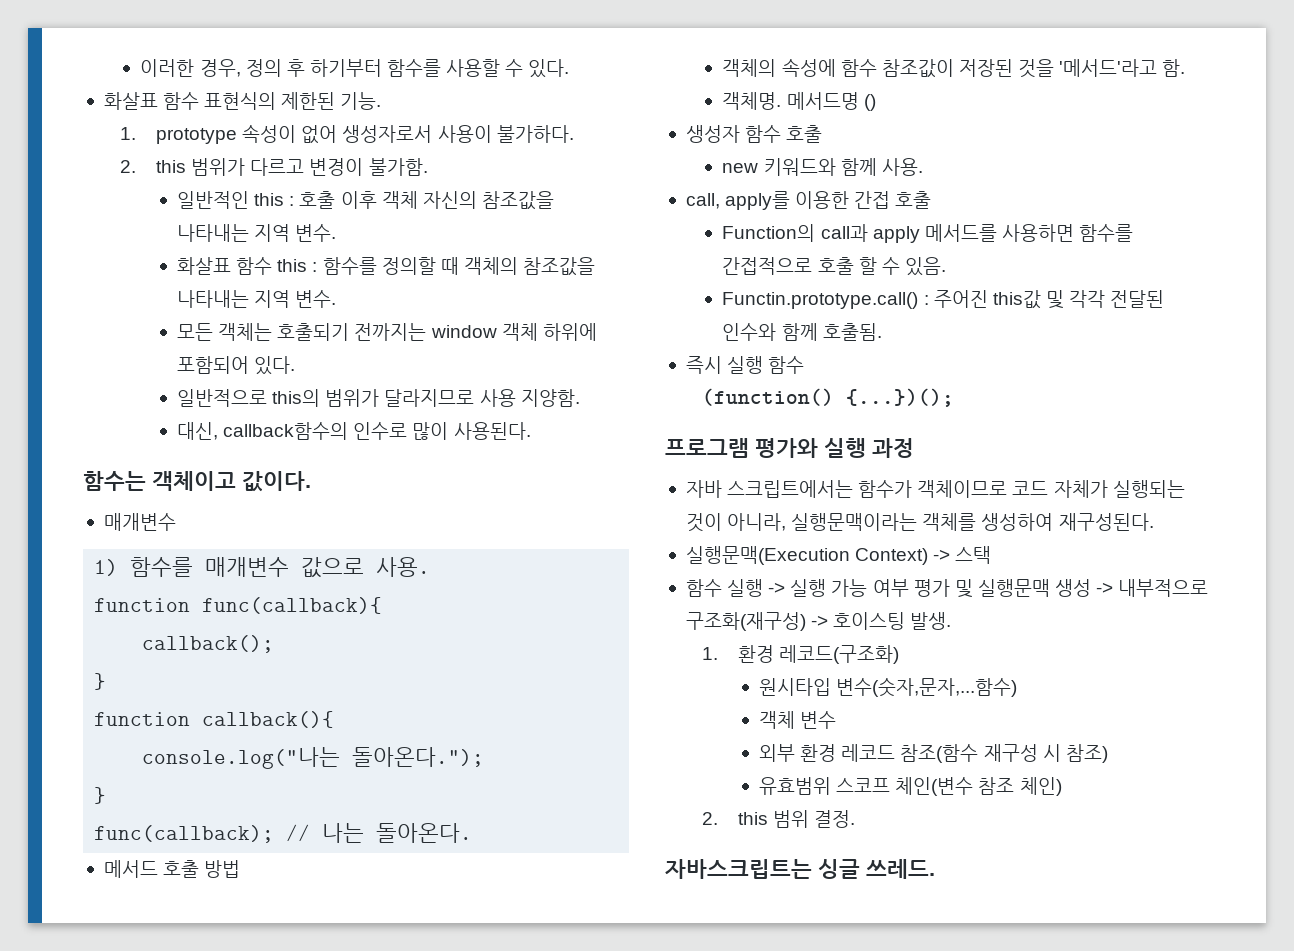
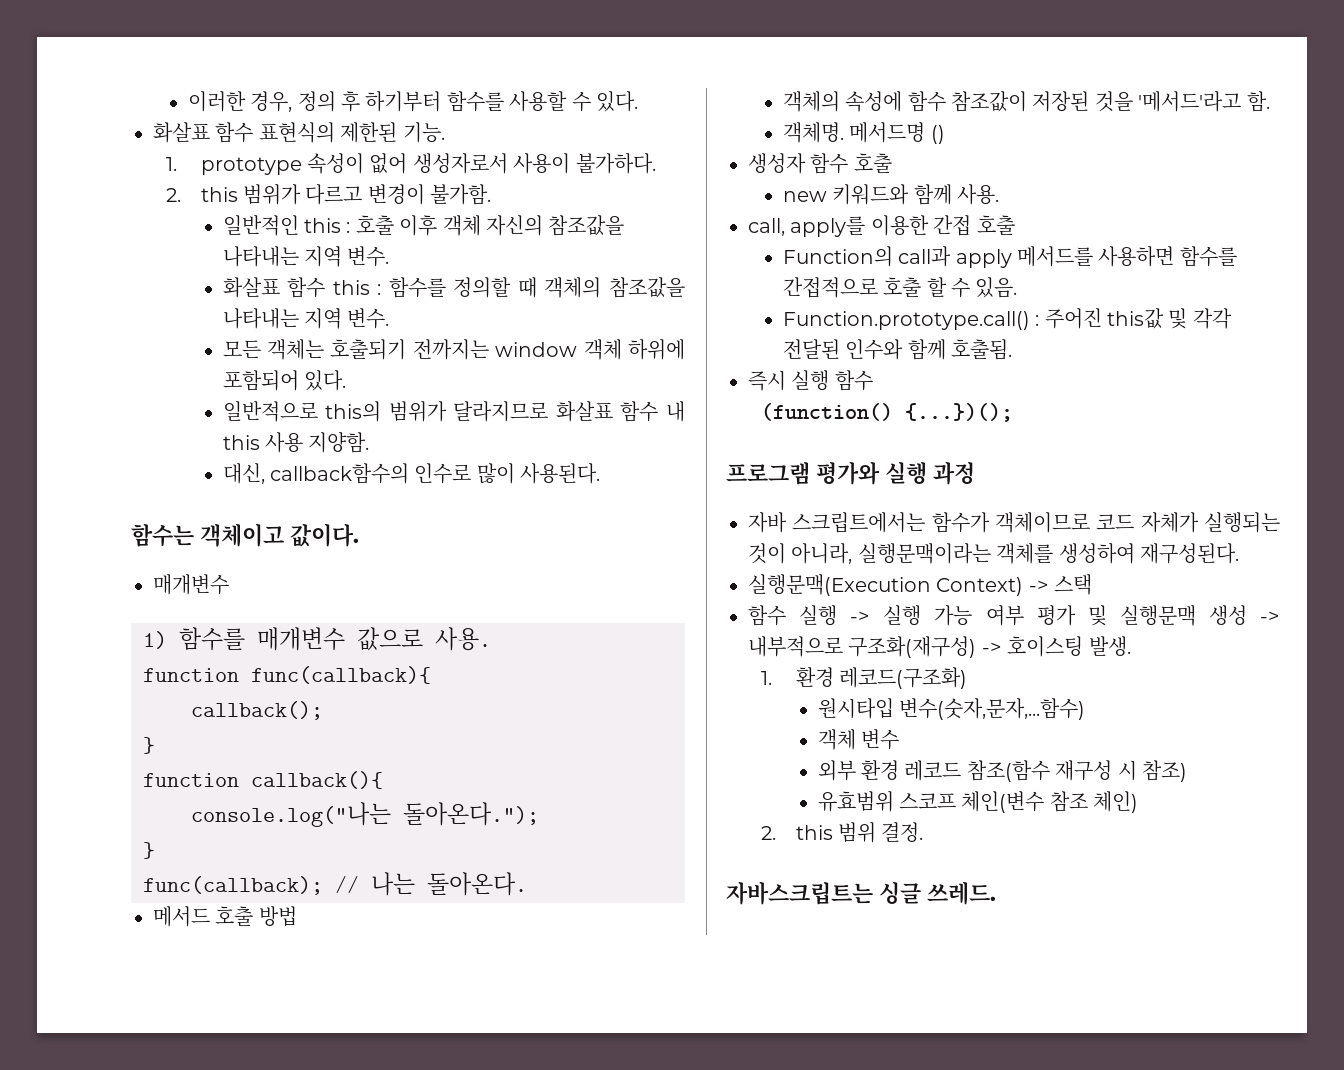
- 일반적으로 this의 범위가 달라지므로 사용 지양함.
+ 일반적으로 this의 범위가 달라지므로 화살표 함수 내 this 사용 지양함.
- Functin.prototype.call() : 주어진 this값 및 각각 전달된 인수와 함께 호출됨.
+ Function.prototype.call() : 주어진 this값 및 각각 전달된 인수와 함께 호출됨.

